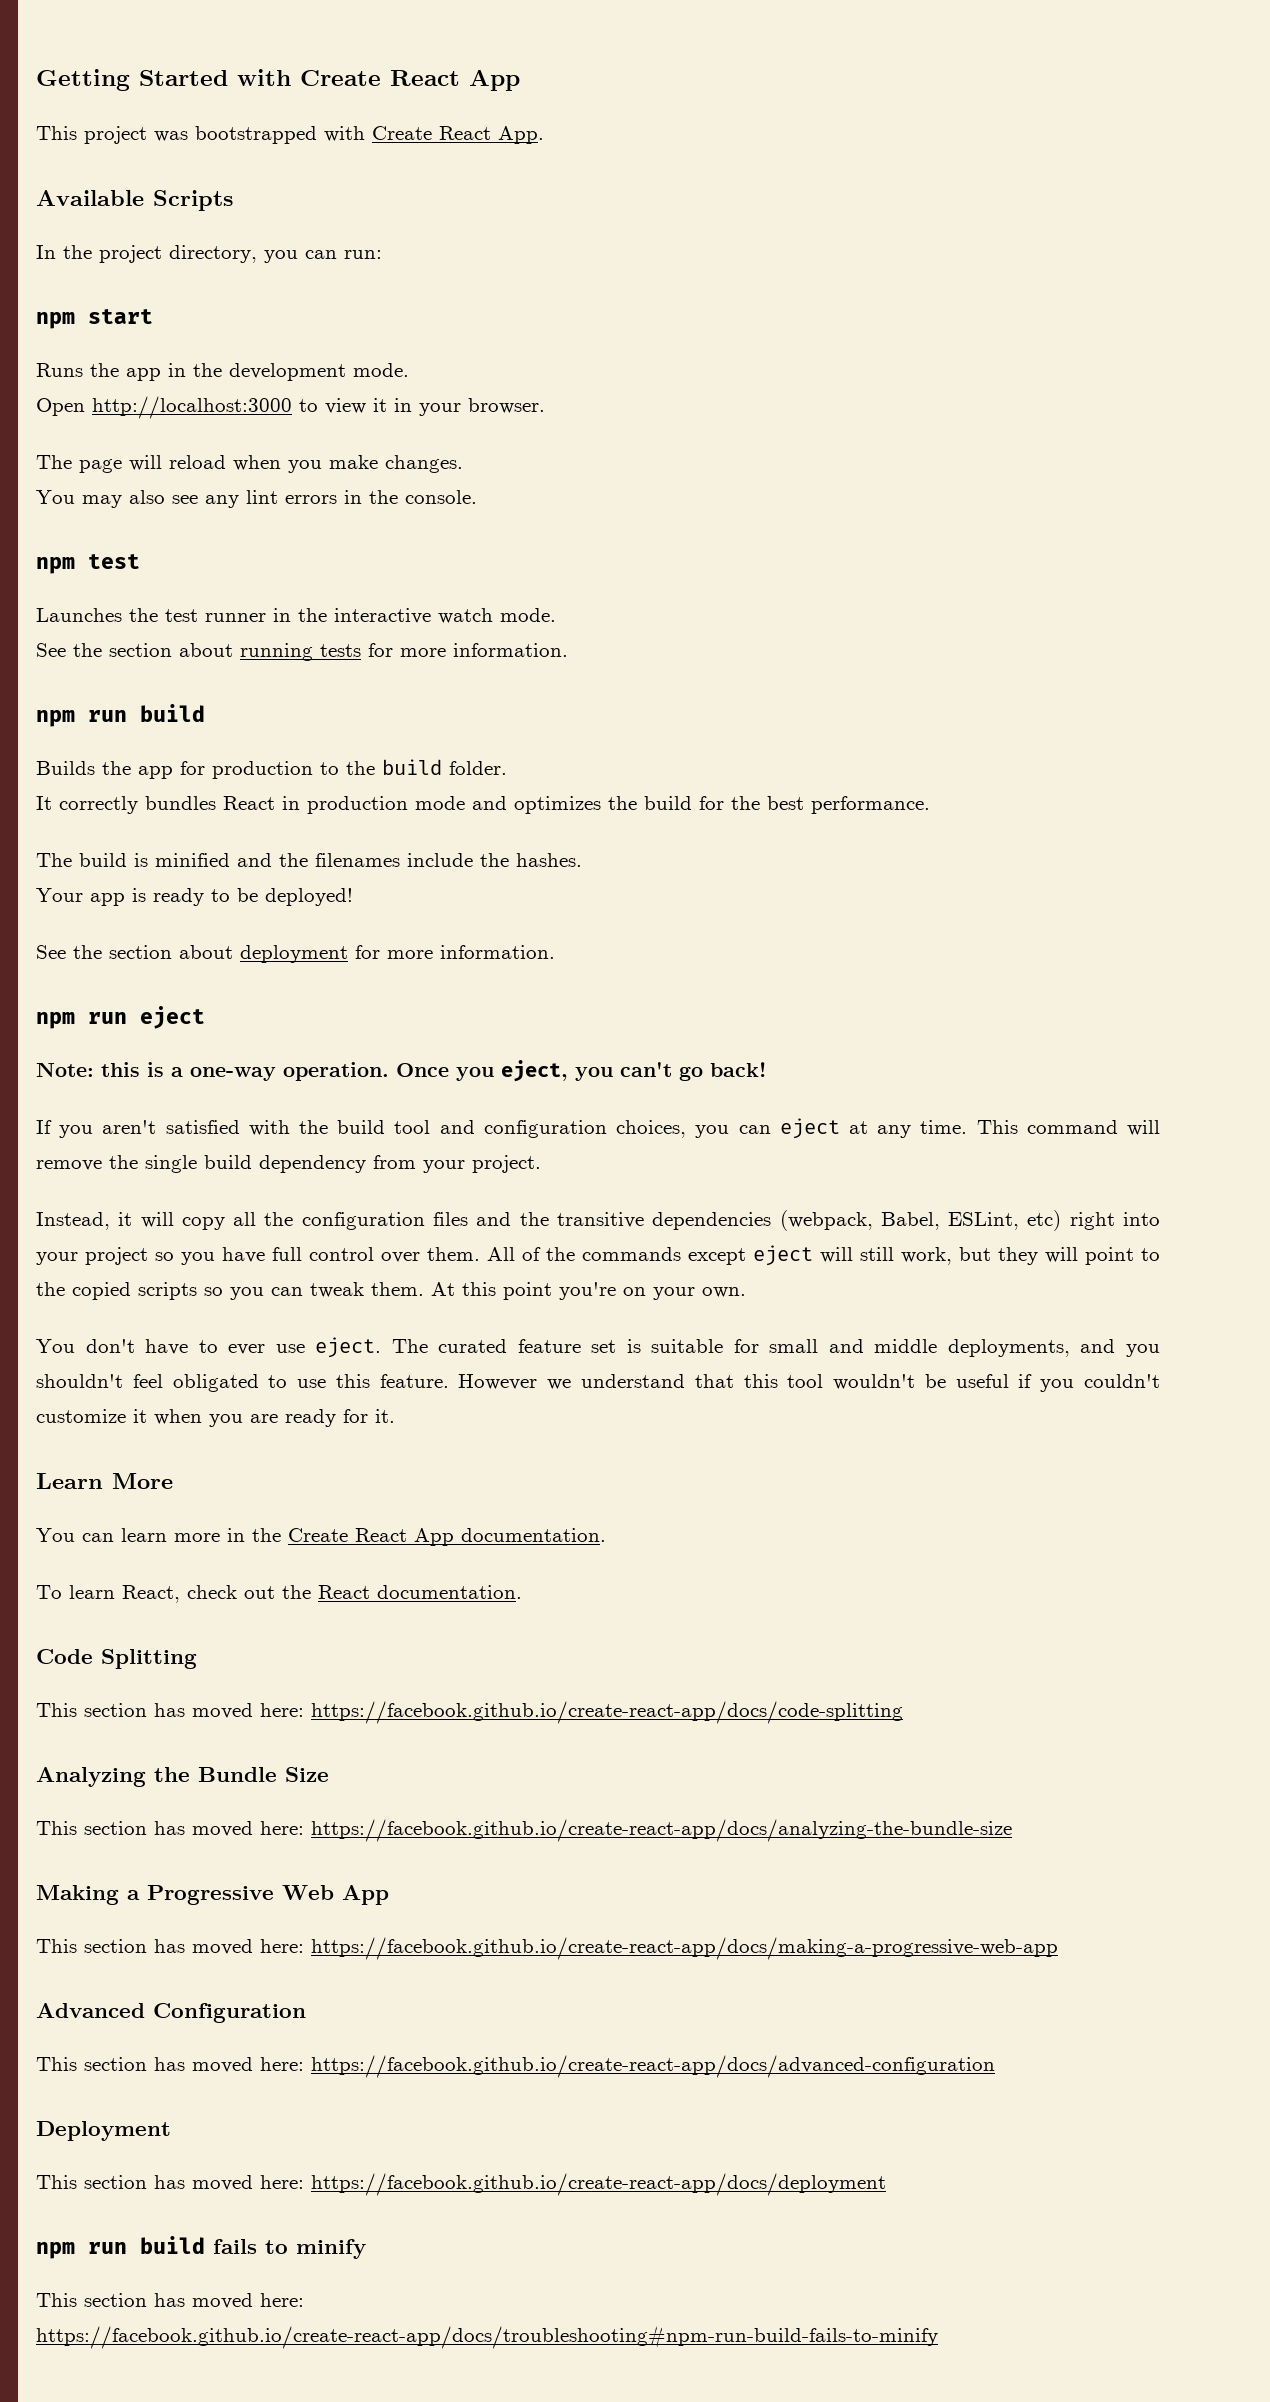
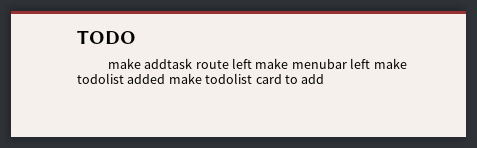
- Getting Started with Create React App
- This project was bootstrapped with Create React App.
- Available Scripts
- In the project directory, you can run:
- npm start
- Runs the app in the development mode.
- Open http://localhost:3000 to view it in your browser.
- The page will reload when you make changes.
- You may also see any lint errors in the console.
- npm test
- Launches the test runner in the interactive watch mode.
- See the section about running tests for more information.
- npm run build
- Builds the app for production to the build folder.
- It correctly bundles React in production mode and optimizes the build for the best performance.
- The build is minified and the filenames include the hashes.
- Your app is ready to be deployed!
- See the section about deployment for more information.
- npm run eject
- Note: this is a one-way operation. Once you eject, you can't go back!
- If you aren't satisfied with the build tool and configuration choices, you can eject at any time. This command will remove the single build dependency from your project.
- Instead, it will copy all the configuration files and the transitive dependencies (webpack, Babel, ESLint, etc) right into your project so you have full control over them. All of the commands except eject will still work, but they will point to the copied scripts so you can tweak them. At this point you're on your own.
- You don't have to ever use eject. The curated feature set is suitable for small and middle deployments, and you shouldn't feel obligated to use this feature. However we understand that this tool wouldn't be useful if you couldn't customize it when you are ready for it.
- Learn More
- You can learn more in the Create React App documentation.
- To learn React, check out the React documentation.
- Code Splitting
- This section has moved here: https://facebook.github.io/create-react-app/docs/code-splitting
- Analyzing the Bundle Size
- This section has moved here: https://facebook.github.io/create-react-app/docs/analyzing-the-bundle-size
- Making a Progressive Web App
- This section has moved here: https://facebook.github.io/create-react-app/docs/making-a-progressive-web-app
- Advanced Configuration
- This section has moved here: https://facebook.github.io/create-react-app/docs/advanced-configuration
- Deployment
- This section has moved here: https://facebook.github.io/create-react-app/docs/deployment
- npm run build fails to minify
- This section has moved here: https://facebook.github.io/create-react-app/docs/troubleshooting#npm-run-build-fails-to-minify
+ TODO
+ make addtask route left make menubar left make todolist added make todolist card to add

